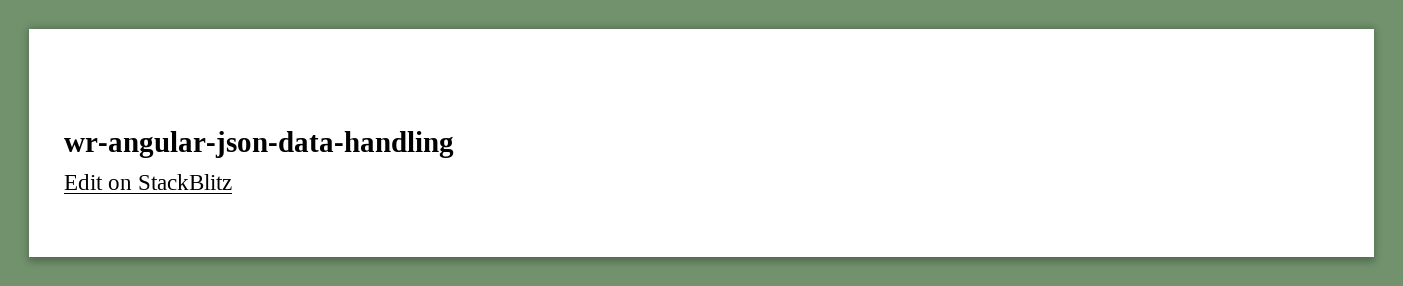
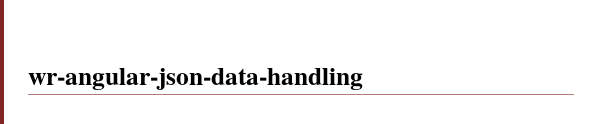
- Edit on StackBlitz

